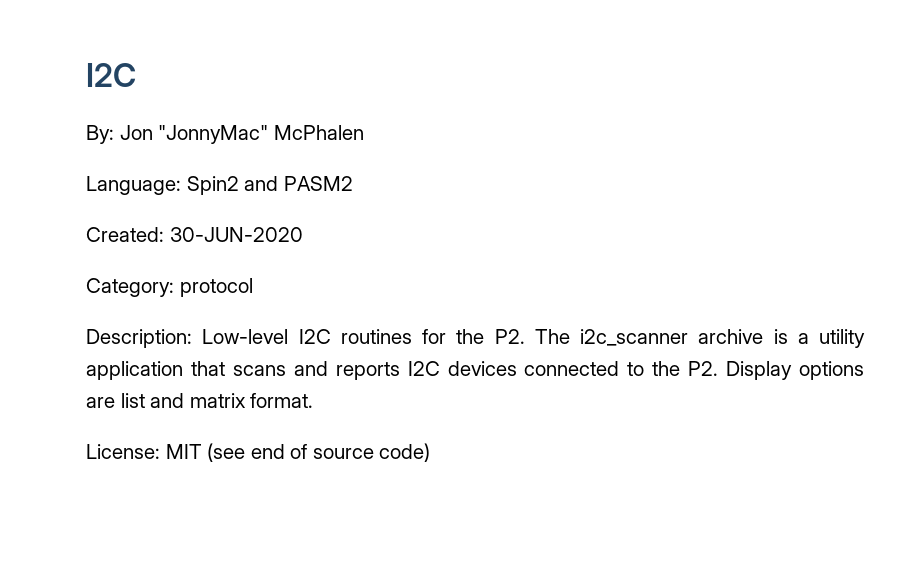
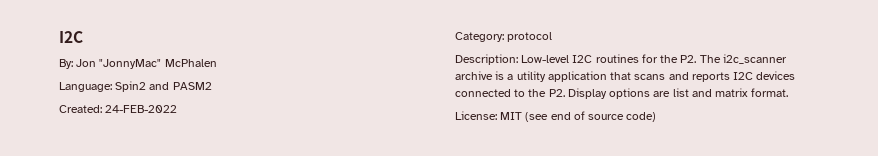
- Created: 30-JUN-2020
+ Created: 24-FEB-2022

